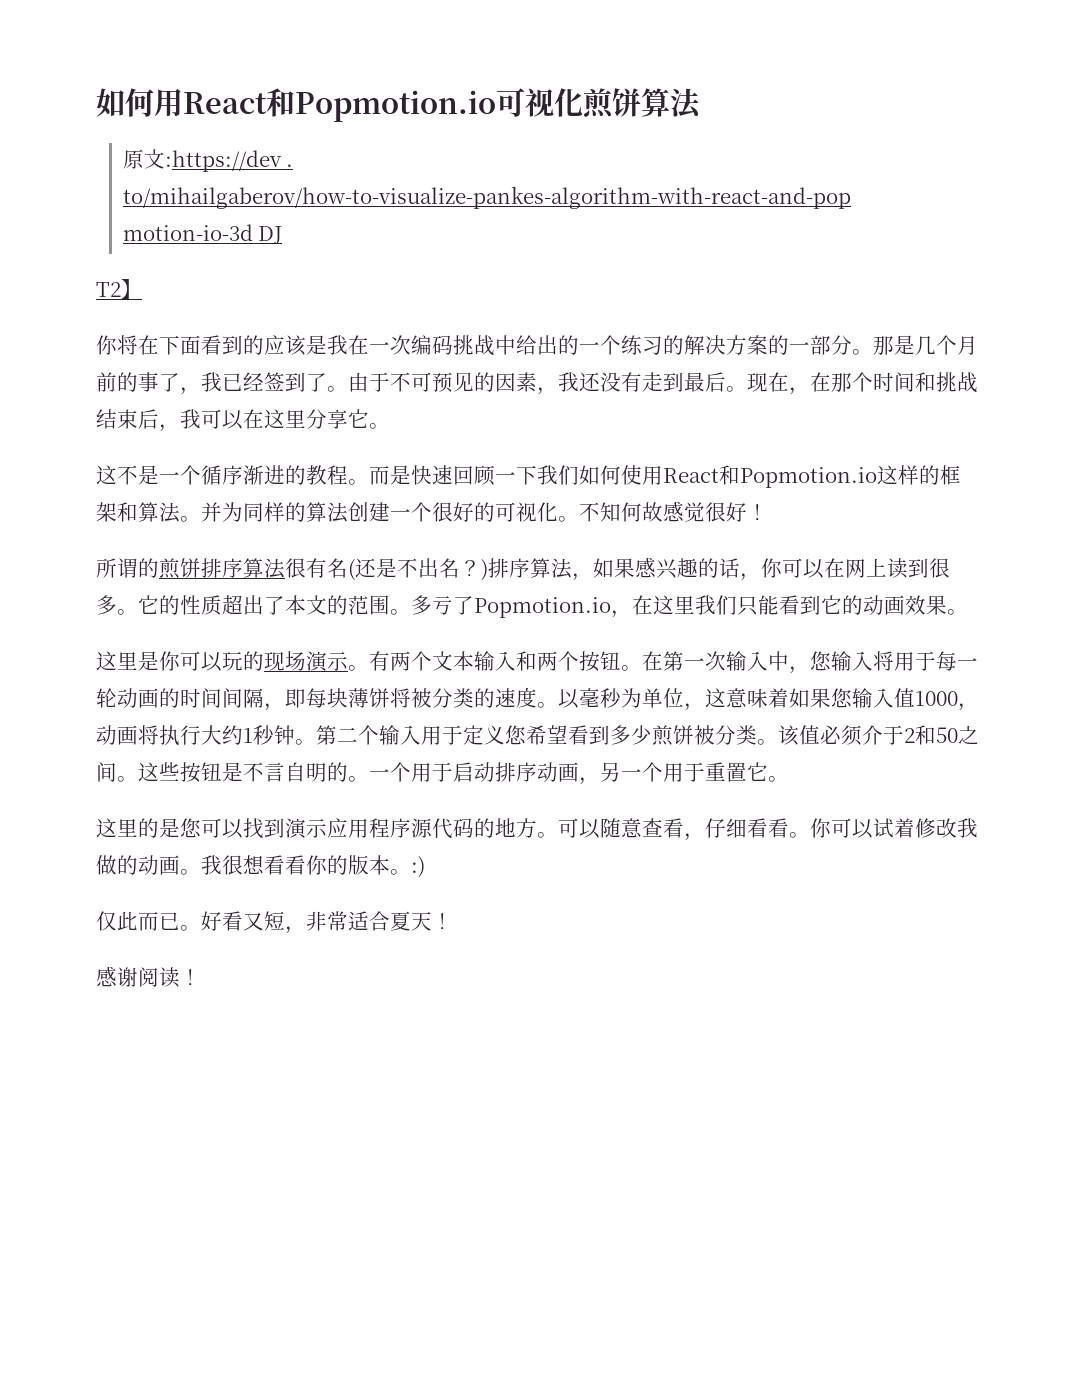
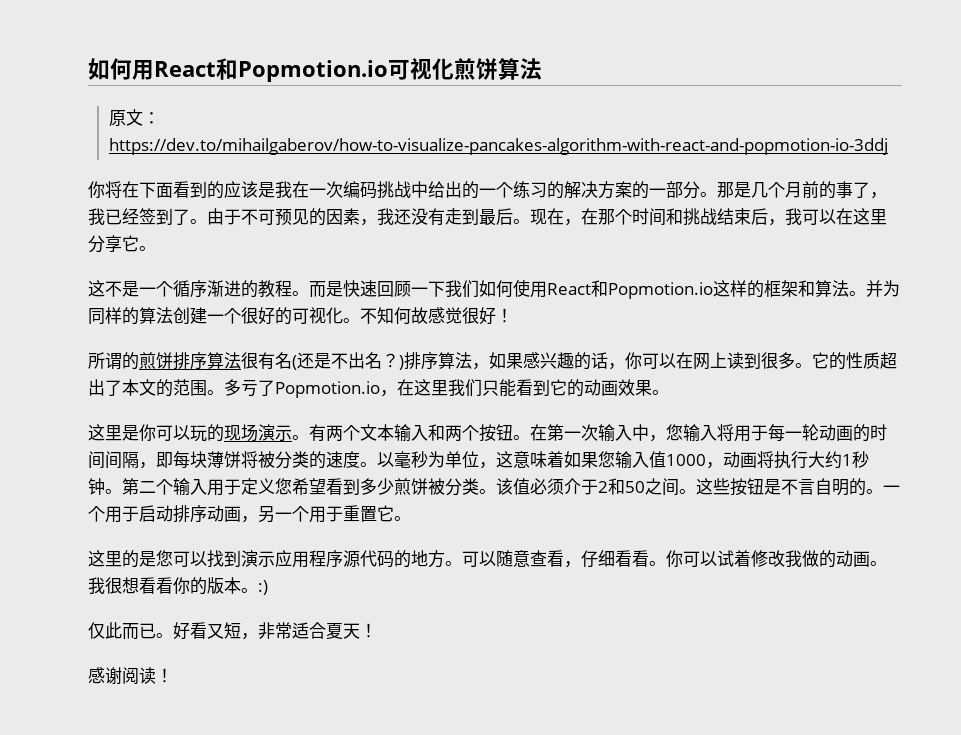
- 原文:https://dev . to/mihailgaberov/how-to-visualize-pankes-algorithm-with-react-and-pop motion-io-3d DJ
- T2】
+ 原文：https://dev.to/mihailgaberov/how-to-visualize-pancakes-algorithm-with-react-and-popmotion-io-3ddj

